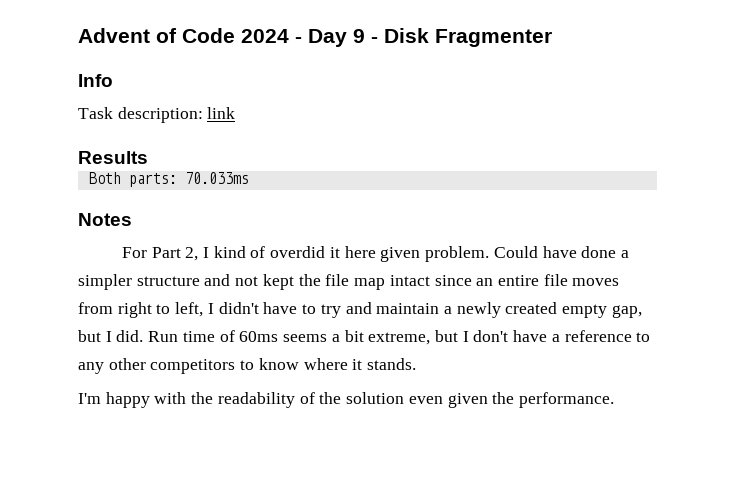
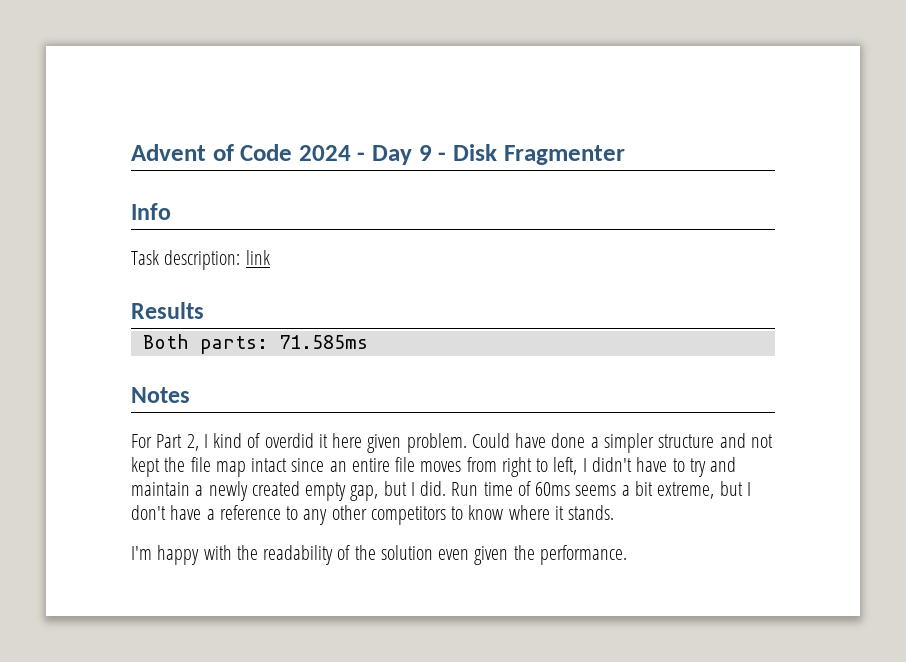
- Both parts: 70.033ms
+ Both parts: 71.585ms

